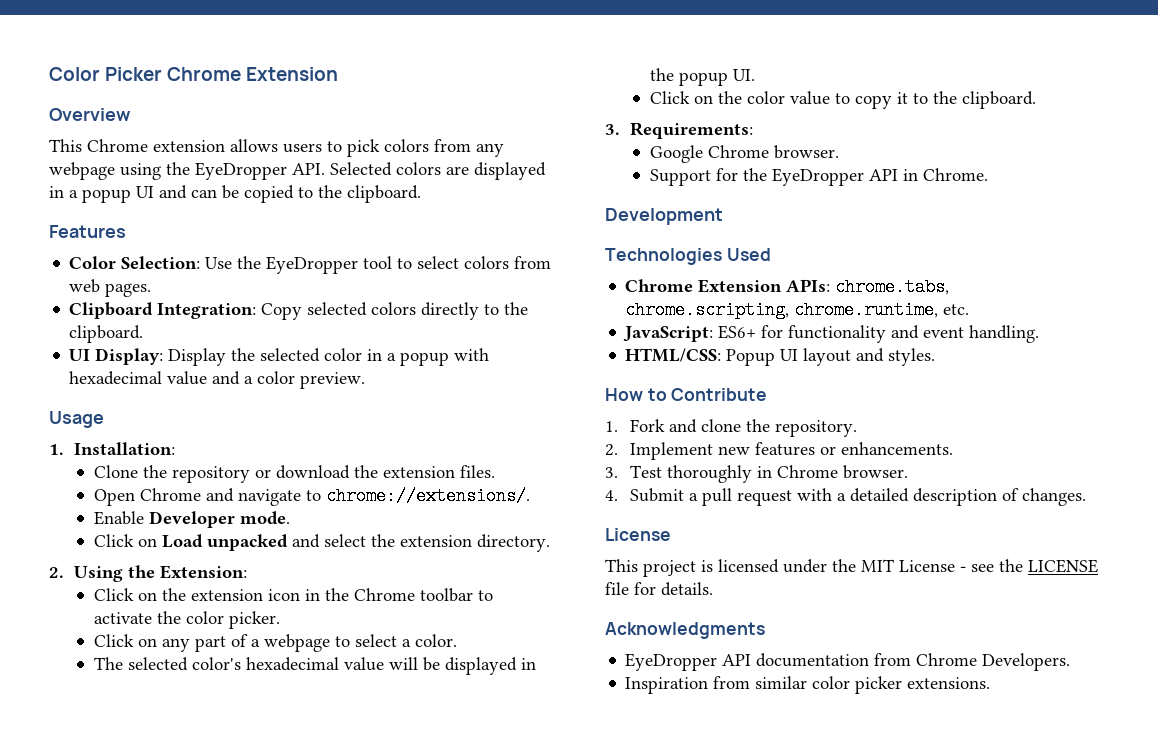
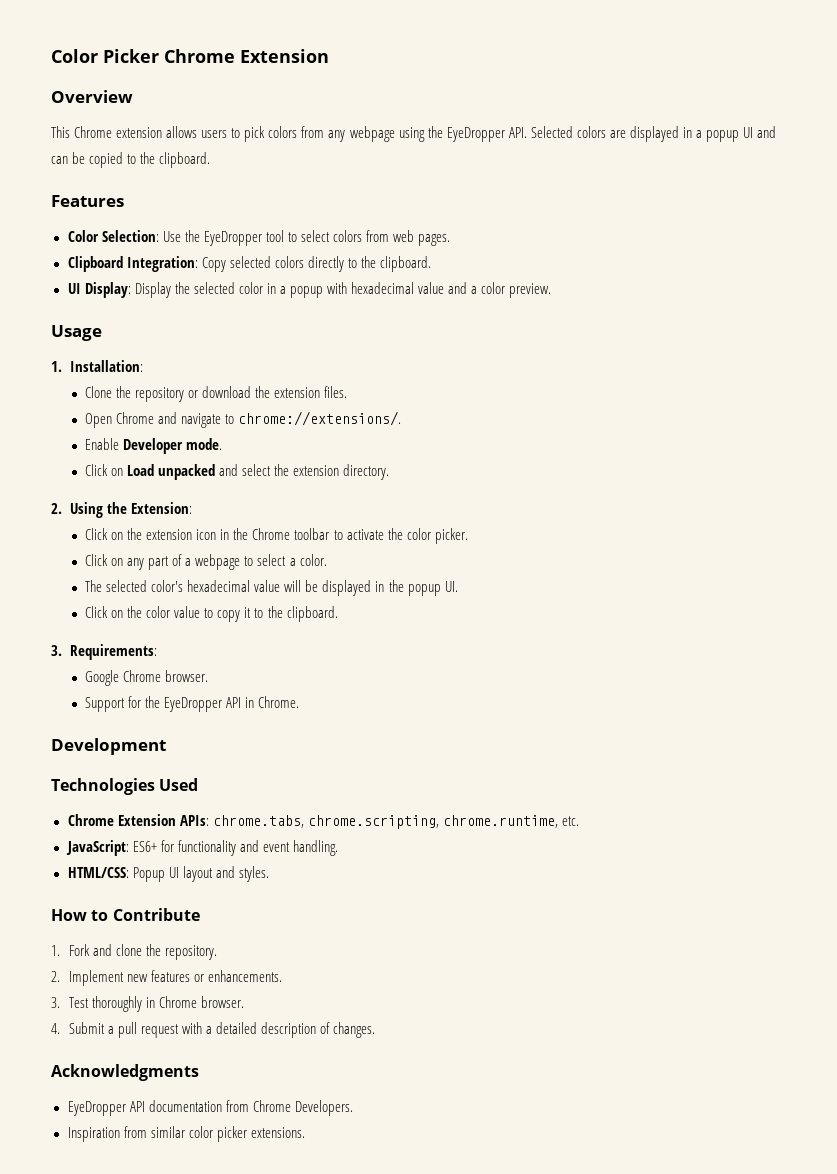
  4. Submit a pull request with a detailed description of changes.
- License
- This project is licensed under the MIT License - see the LICENSE file for details.

